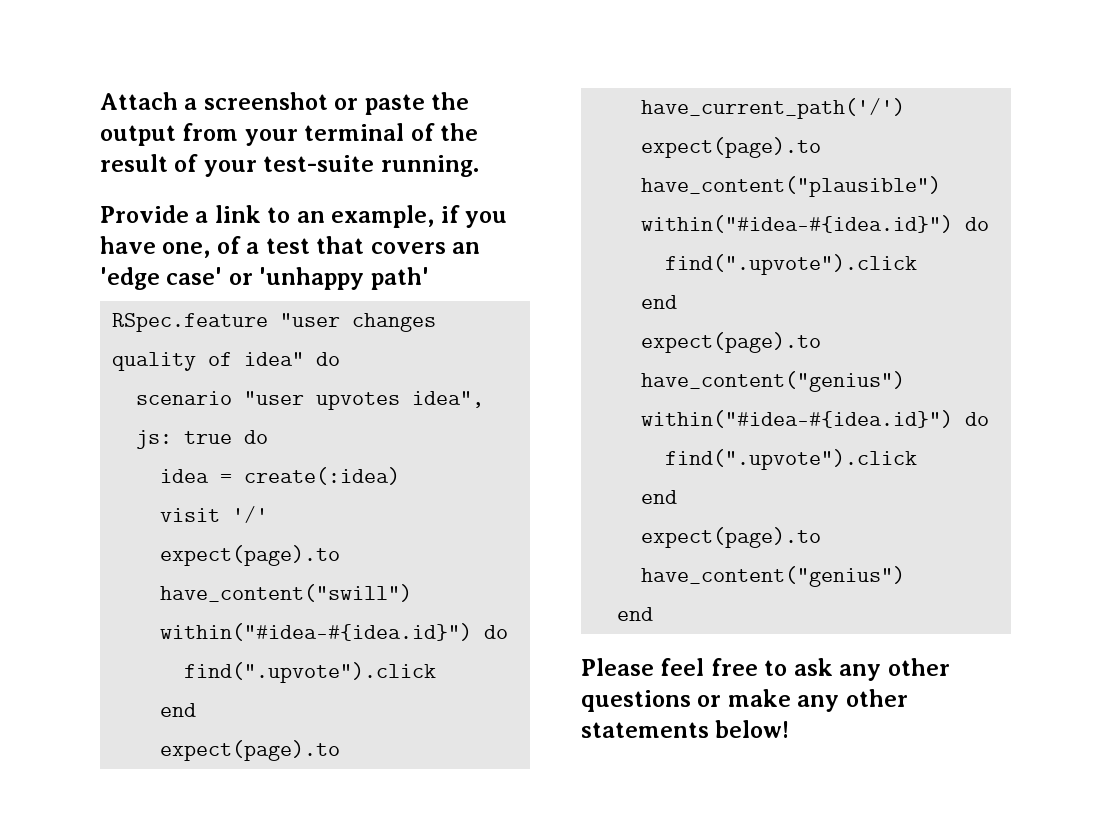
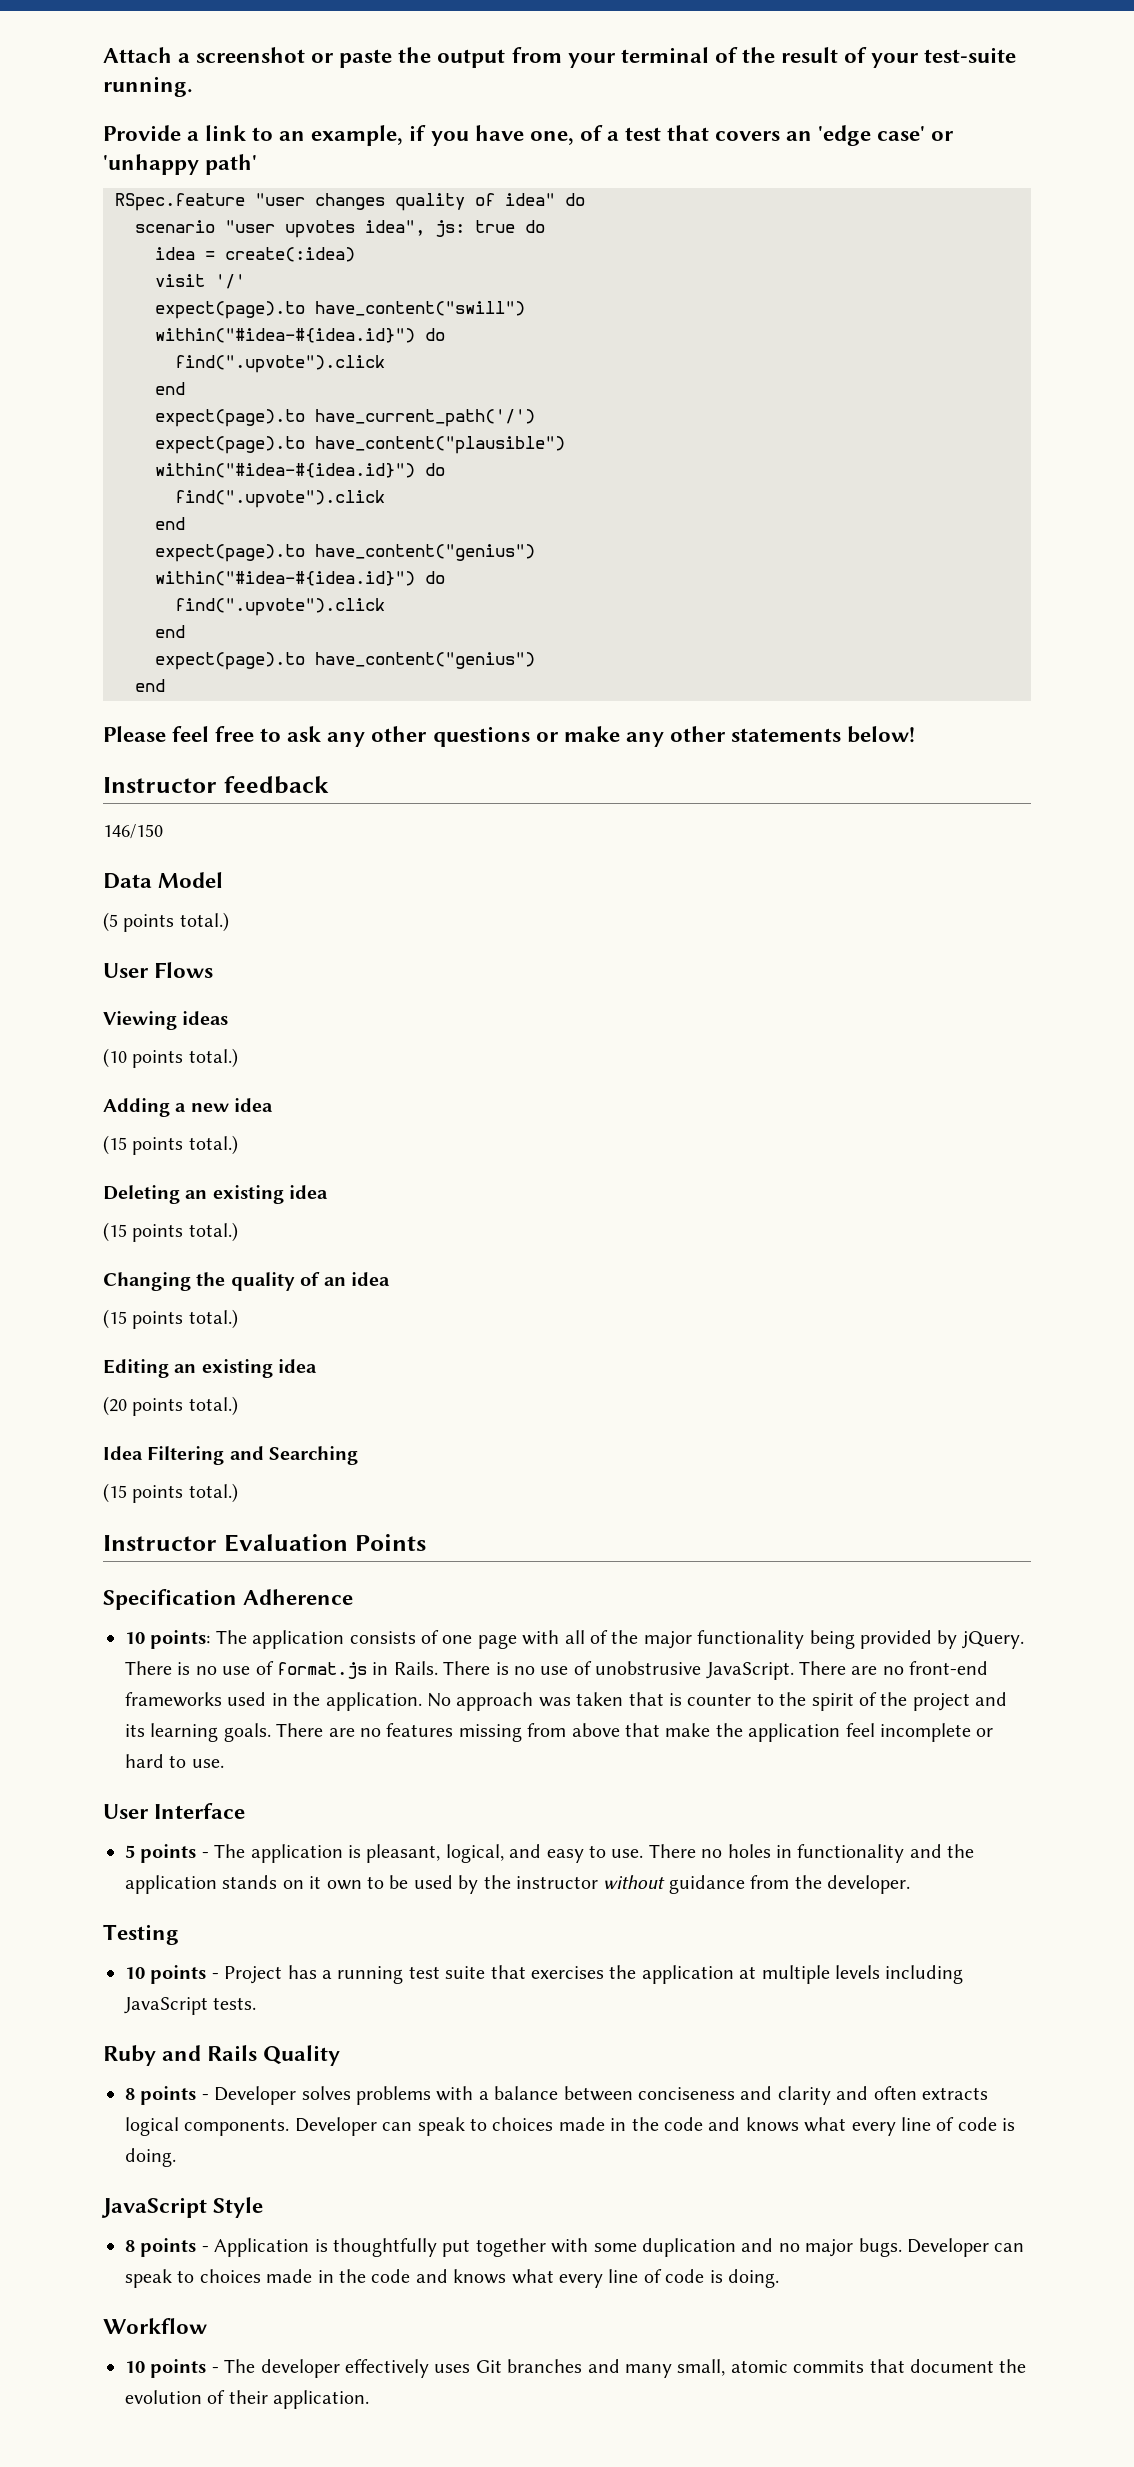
+ Instructor feedback
+ 146/150
+ Data Model
+ (5 points total.)
+ User Flows
+ Viewing ideas
+ (10 points total.)
+ Adding a new idea
+ (15 points total.)
+ Deleting an existing idea
+ (15 points total.)
+ Changing the quality of an idea
+ (15 points total.)
+ Editing an existing idea
+ (20 points total.)
+ Idea Filtering and Searching
+ (15 points total.)
+ Instructor Evaluation Points
+ Specification Adherence
+ 10 points: The application consists of one page with all of the major functionality being provided by jQuery. There is no use of format.js in Rails. There is no use of unobstrusive JavaScript. There are no front-end frameworks used in the application. No approach was taken that is counter to the spirit of the project and its learning goals. There are no features missing from above that make the application feel incomplete or hard to use.
+ User Interface
+ 5 points - The application is pleasant, logical, and easy to use. There no holes in functionality and the application stands on it own to be used by the instructor without guidance from the developer.
+ Testing
+ 10 points - Project has a running test suite that exercises the application at multiple levels including JavaScript tests.
+ Ruby and Rails Quality
+ 8 points - Developer solves problems with a balance between conciseness and clarity and often extracts logical components. Developer can speak to choices made in the code and knows what every line of code is doing.
+ JavaScript Style
+ 8 points - Application is thoughtfully put together with some duplication and no major bugs. Developer can speak to choices made in the code and knows what every line of code is doing.
+ Workflow
+ 10 points - The developer effectively uses Git branches and many small, atomic commits that document the evolution of their application.

